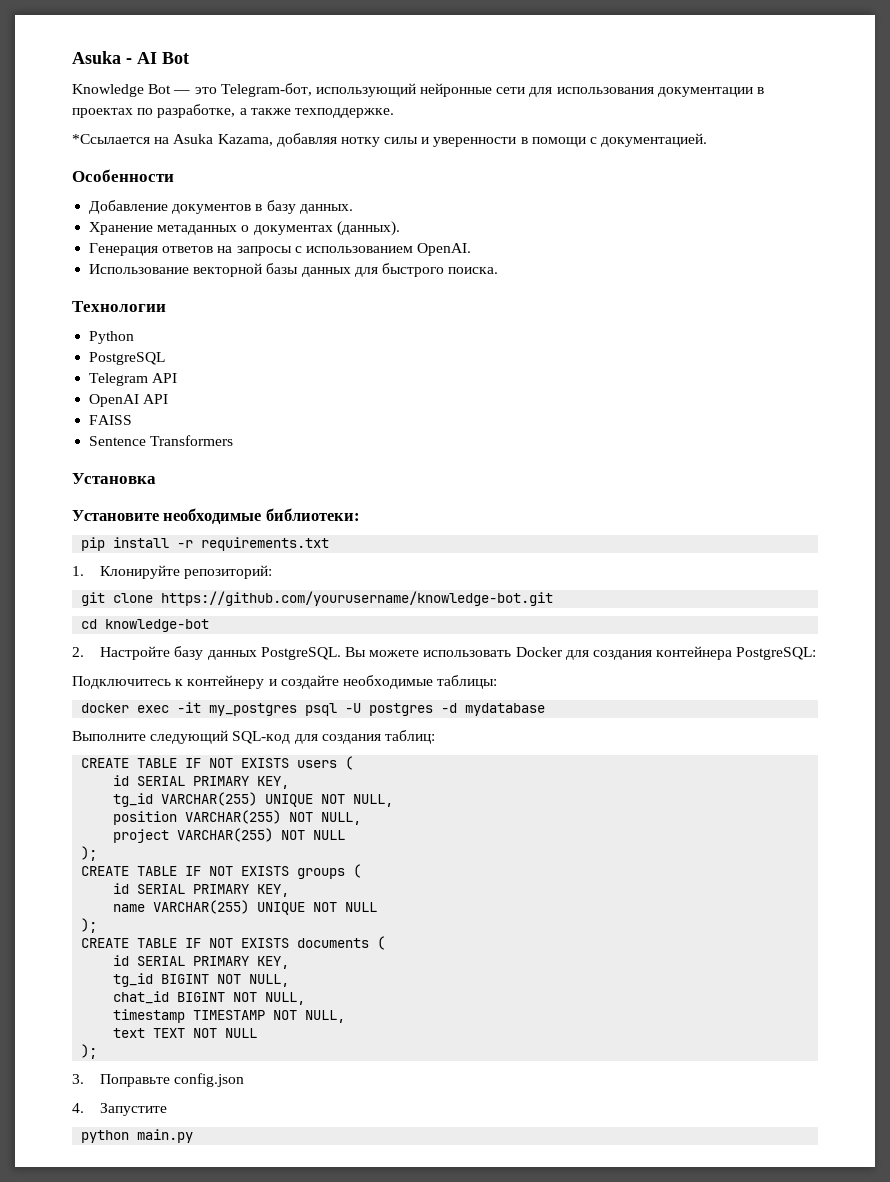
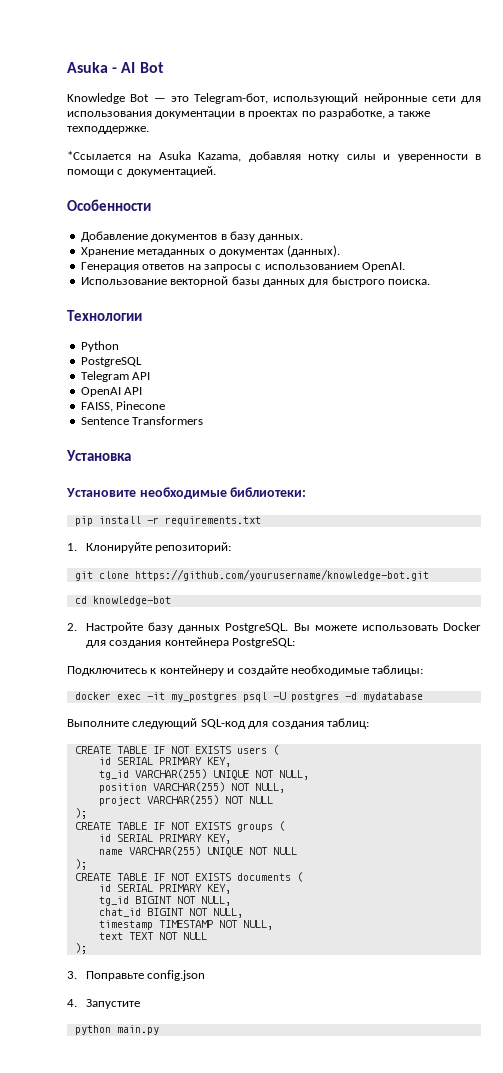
- FAISS
+ FAISS, Pinecone

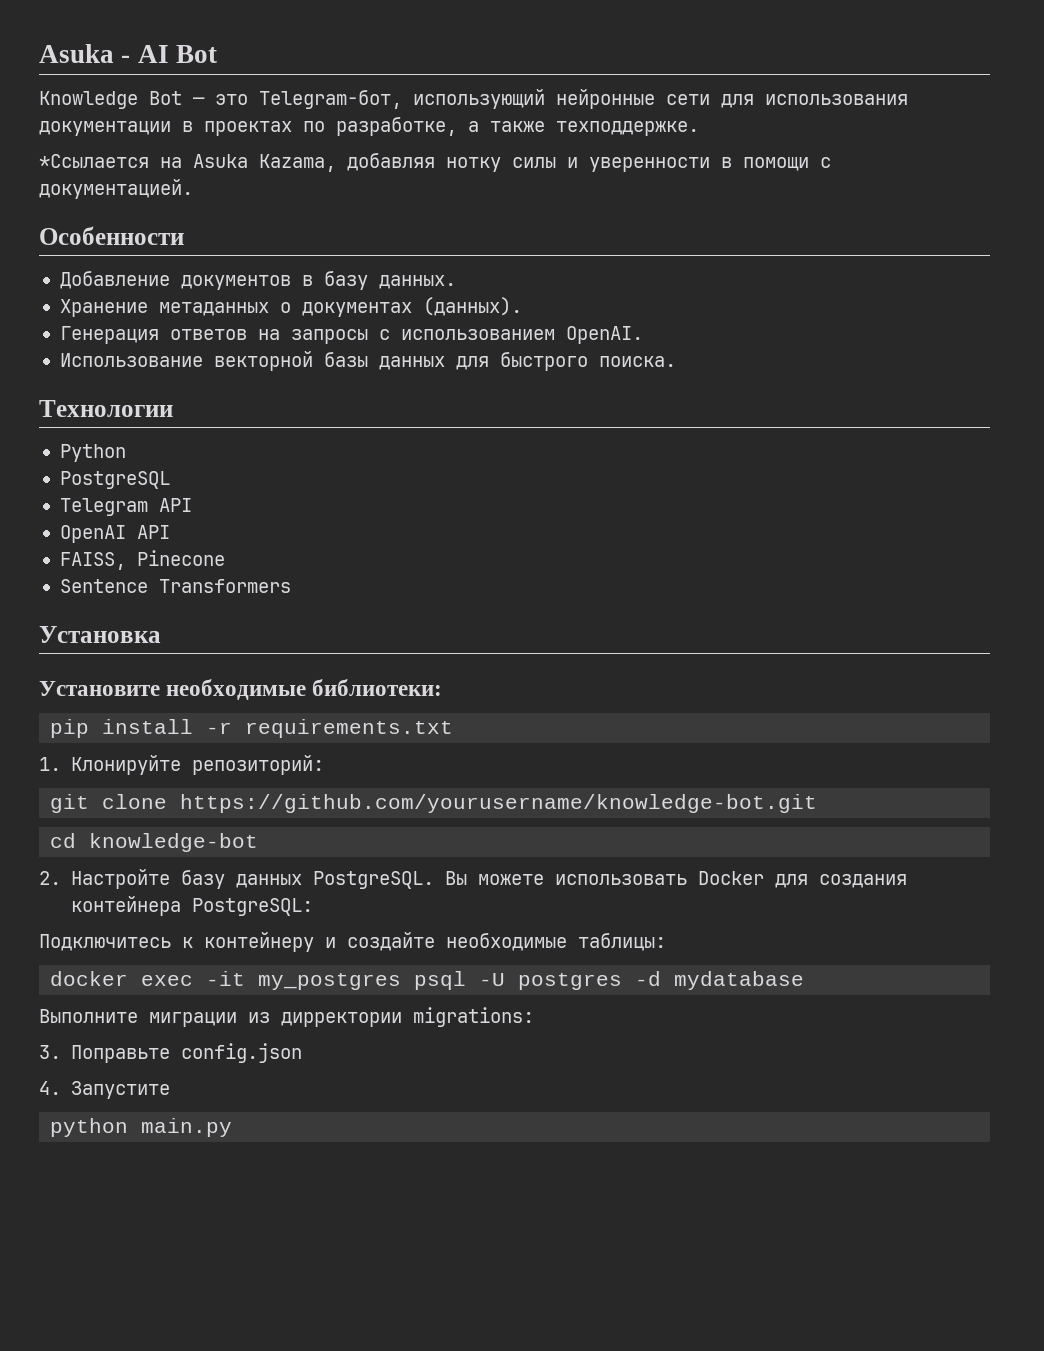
- Выполните следующий SQL-код для создания таблиц:
- CREATE TABLE IF NOT EXISTS users (
- id SERIAL PRIMARY KEY,
- tg_id VARCHAR(255) UNIQUE NOT NULL,
- position VARCHAR(255) NOT NULL,
- project VARCHAR(255) NOT NULL
- );
- CREATE TABLE IF NOT EXISTS groups (
- id SERIAL PRIMARY KEY,
- name VARCHAR(255) UNIQUE NOT NULL
- );
- CREATE TABLE IF NOT EXISTS documents (
- id SERIAL PRIMARY KEY,
- tg_id BIGINT NOT NULL,
- chat_id BIGINT NOT NULL,
- timestamp TIMESTAMP NOT NULL,
- text TEXT NOT NULL
- );
+ Выполните миграции из дирректории migrations:

